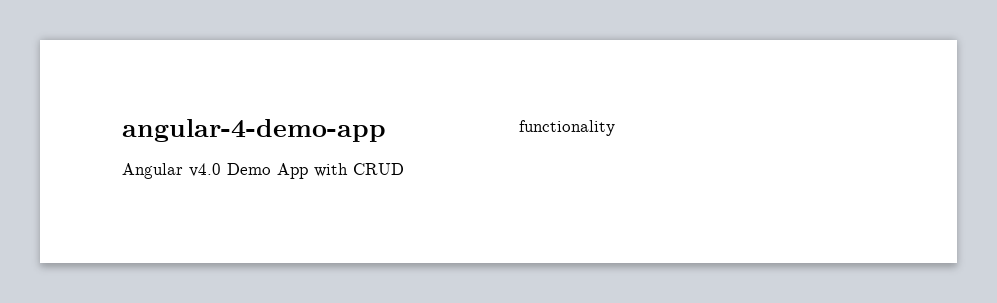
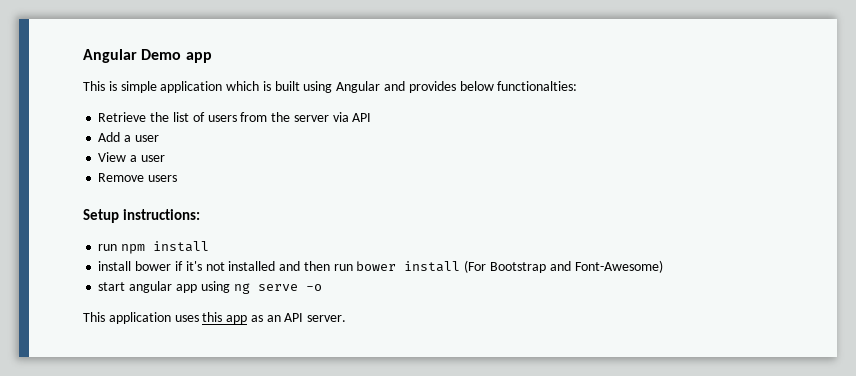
- angular-4-demo-app
- Angular v4.0 Demo App with CRUD functionality
+ Angular Demo app
+ This is simple application which is built using Angular and provides below functionalties:
+ Retrieve the list of users from the server via API
+ Add a user
+ View a user
+ Remove users
+ Setup instructions:
+ run npm install
+ install bower if it's not installed and then run bower install (For Bootstrap and Font-Awesome)
+ start angular app using ng serve -o
+ This application uses this app as an API server.

